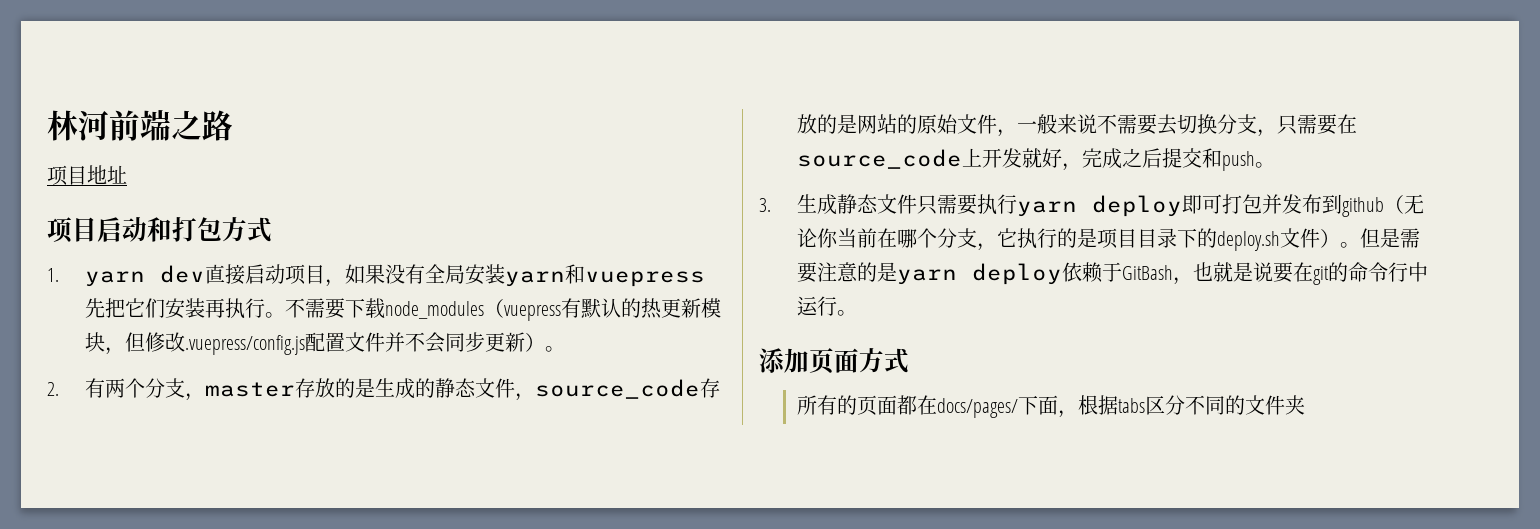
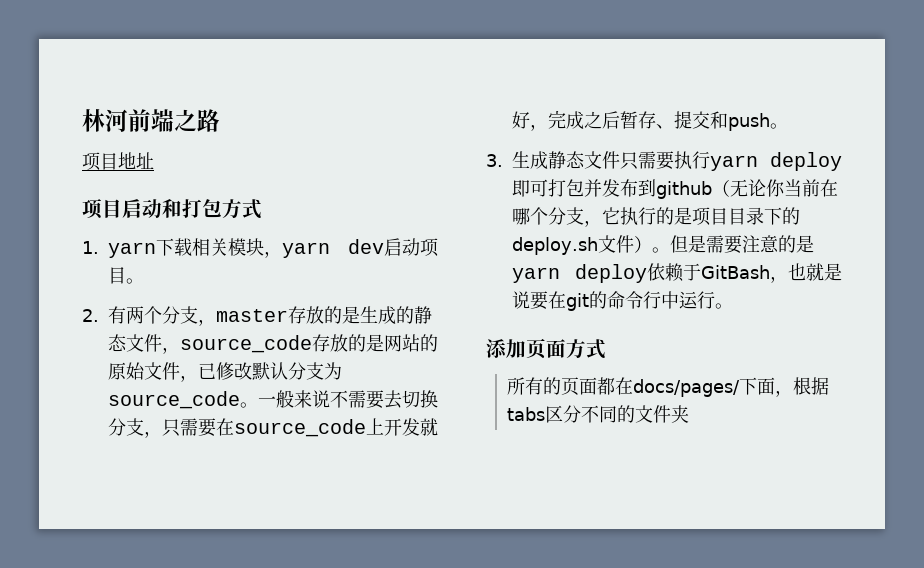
- 1. yarn dev直接启动项目，如果没有全局安装yarn和vuepress先把它们安装再执行。不需要下载node_modules（vuepress有默认的热更新模块，但修改.vuepress/config.js配置文件并不会同步更新）。
+ 1. yarn下载相关模块，yarn dev启动项目。
- 2.有两个分支，master存放的是生成的静态文件，source_code存放的是网站的原始文件，一般来说不需要去切换分支，只需要在source_code上开发就好，完成之后提交和push。
+ 2.有两个分支，master存放的是生成的静态文件，source_code存放的是网站的原始文件，已修改默认分支为source_code。一般来说不需要去切换分支，只需要在source_code上开发就好，完成之后暂存、提交和push。

